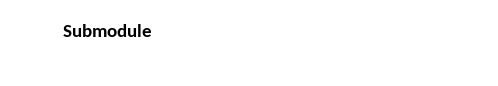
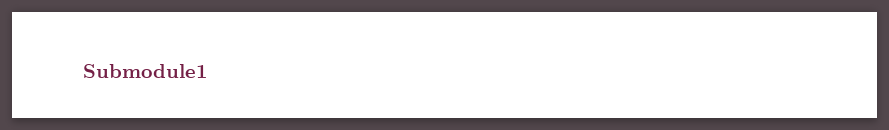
- Submodule
+ Submodule1

